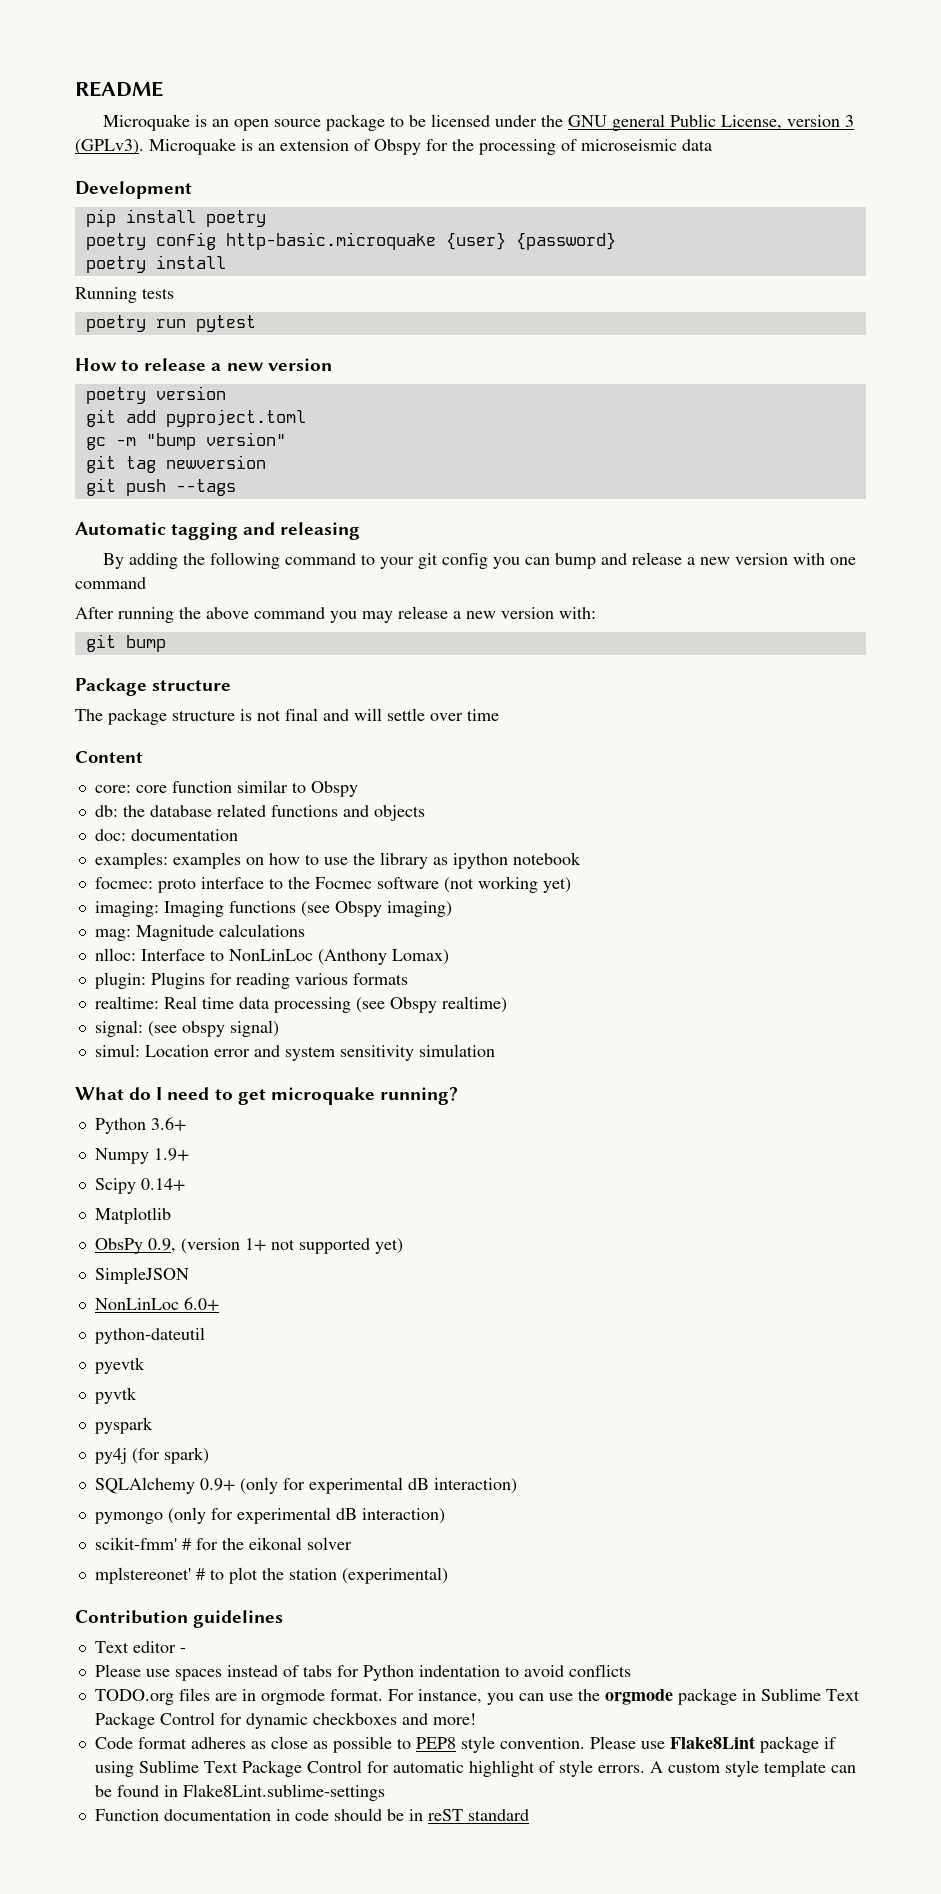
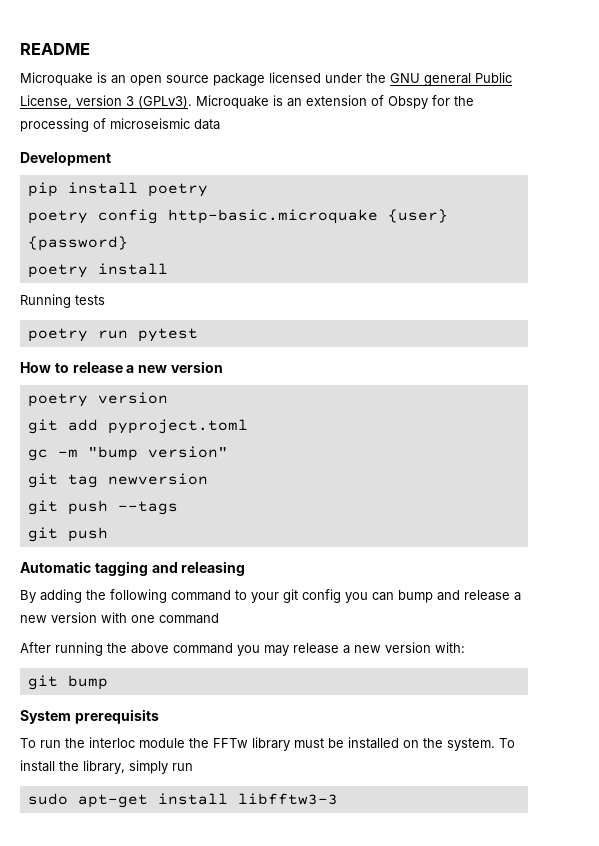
- Microquake is an open source package to be licensed under the GNU general Public License, version 3 (GPLv3).
+ Microquake is an open source package licensed under the GNU general Public License, version 3 (GPLv3).
  git push --tags
+ git push
- Package structure
- The package structure is not final and will settle over time
- Content
- core: core function similar to Obspy
- db: the database related functions and objects
- doc: documentation
- examples: examples on how to use the library as ipython notebook
- focmec: proto interface to the Focmec software (not working yet)
- imaging: Imaging functions (see Obspy imaging)
- mag: Magnitude calculations
- nlloc: Interface to NonLinLoc (Anthony Lomax)
- plugin: Plugins for reading various formats
- realtime: Real time data processing (see Obspy realtime)
- signal: (see obspy signal)
- simul: Location error and system sensitivity simulation
- What do I need to get microquake running?
- Python 3.6+
- Numpy 1.9+
- Scipy 0.14+
- Matplotlib
- ObsPy 0.9, (version 1+ not supported yet)
- SimpleJSON
- NonLinLoc 6.0+
- python-dateutil
- pyevtk
- pyvtk
- pyspark
- py4j (for spark)
- SQLAlchemy 0.9+ (only for experimental dB interaction)
- pymongo (only for experimental dB interaction)
- scikit-fmm' # for the eikonal solver
- mplstereonet' # to plot the station (experimental)
- Contribution guidelines
- Text editor -
- Please use spaces instead of tabs for Python indentation to avoid conflicts
- TODO.org files are in orgmode format. For instance, you can use the orgmode package in Sublime Text Package Control for dynamic checkboxes and more!
- Code format adheres as close as possible to PEP8 style convention. Please use Flake8Lint package if using Sublime Text Package Control for automatic highlight of style errors. A custom style template can be found in Flake8Lint.sublime-settings
- Function documentation in code should be in reST standard
+ System prerequisits
+ To run the interloc module the FFTw library must be installed on the system. To install the library, simply run
+ sudo apt-get install libfftw3-3

